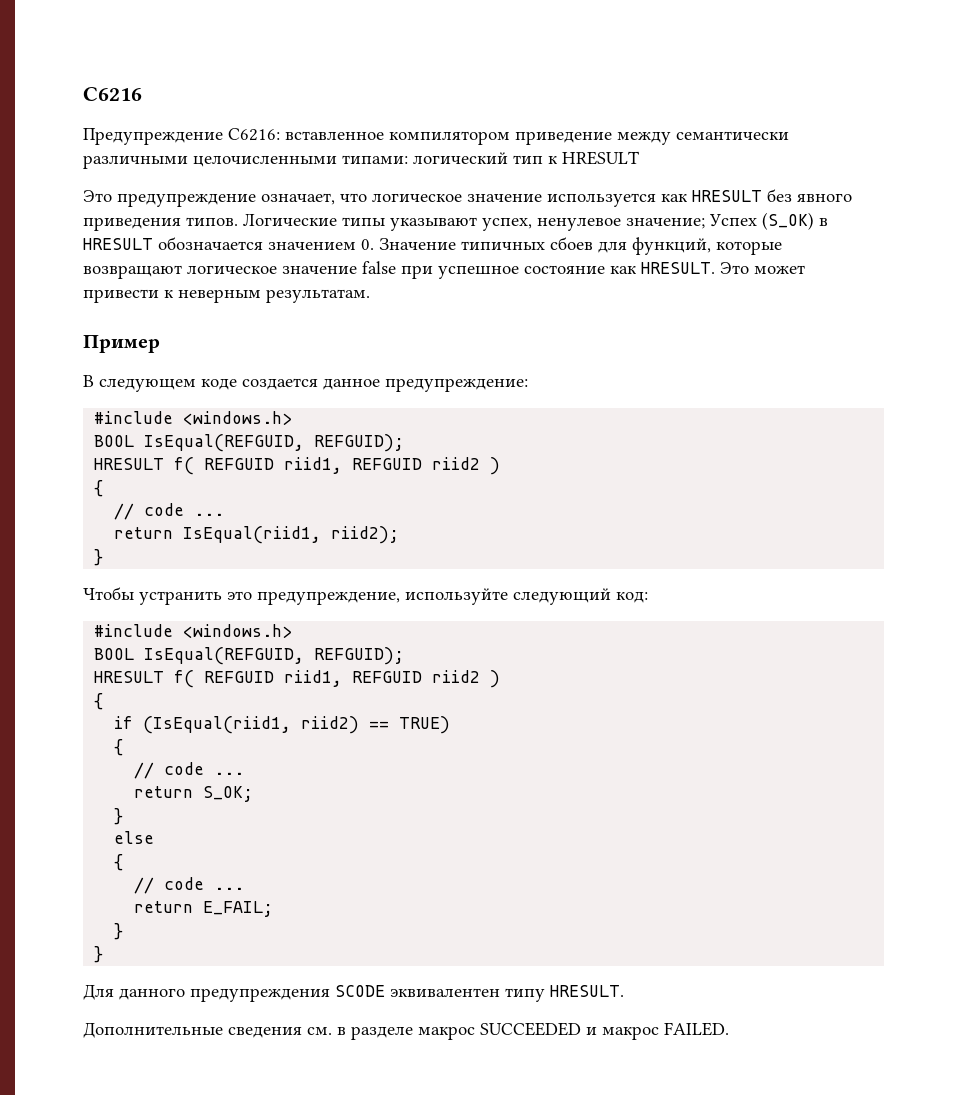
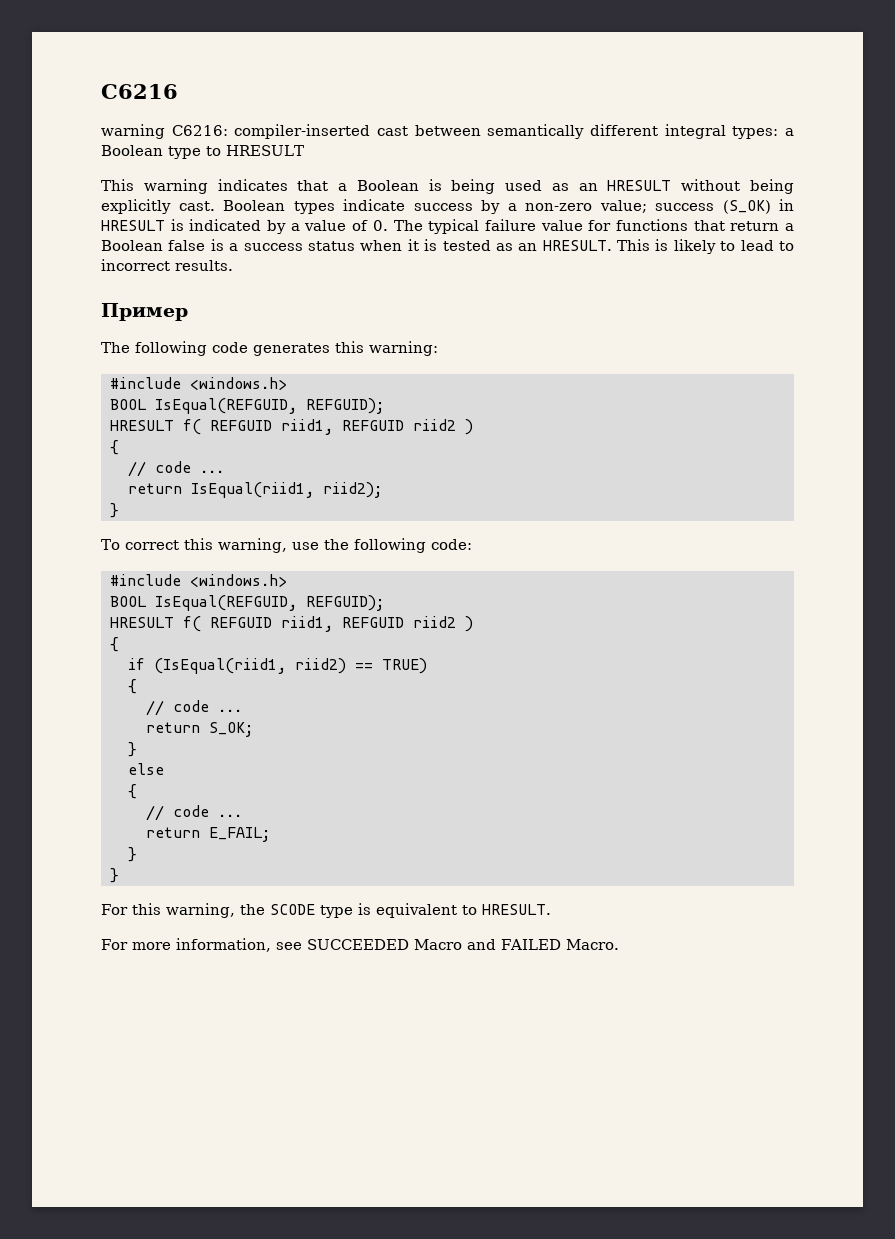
- Предупреждение C6216: вставленное компилятором приведение между семантически различными целочисленными типами: логический тип к HRESULT
- Это предупреждение означает, что логическое значение используется как HRESULT без явного приведения типов. Логические типы указывают успех, ненулевое значение; Успех (S_OK) в HRESULT обозначается значением 0. Значение типичных сбоев для функций, которые возвращают логическое значение false при успешное состояние как HRESULT. Это может привести к неверным результатам.
+ warning C6216: compiler-inserted cast between semantically different integral types: a Boolean type to HRESULT
+ This warning indicates that a Boolean is being used as an HRESULT without being explicitly cast. Boolean types indicate success by a non-zero value; success (S_OK) in HRESULT is indicated by a value of 0. The typical failure value for functions that return a Boolean false is a success status when it is tested as an HRESULT. This is likely to lead to incorrect results.
  Пример
- В следующем коде создается данное предупреждение:
+ The following code generates this warning:
- Чтобы устранить это предупреждение, используйте следующий код:
+ To correct this warning, use the following code:
- Для данного предупреждения SCODE эквивалентен типу HRESULT.
- Дополнительные сведения см. в разделе макрос SUCCEEDED и макрос FAILED.
+ For this warning, the SCODE type is equivalent to HRESULT.
+ For more information, see SUCCEEDED Macro and FAILED Macro.

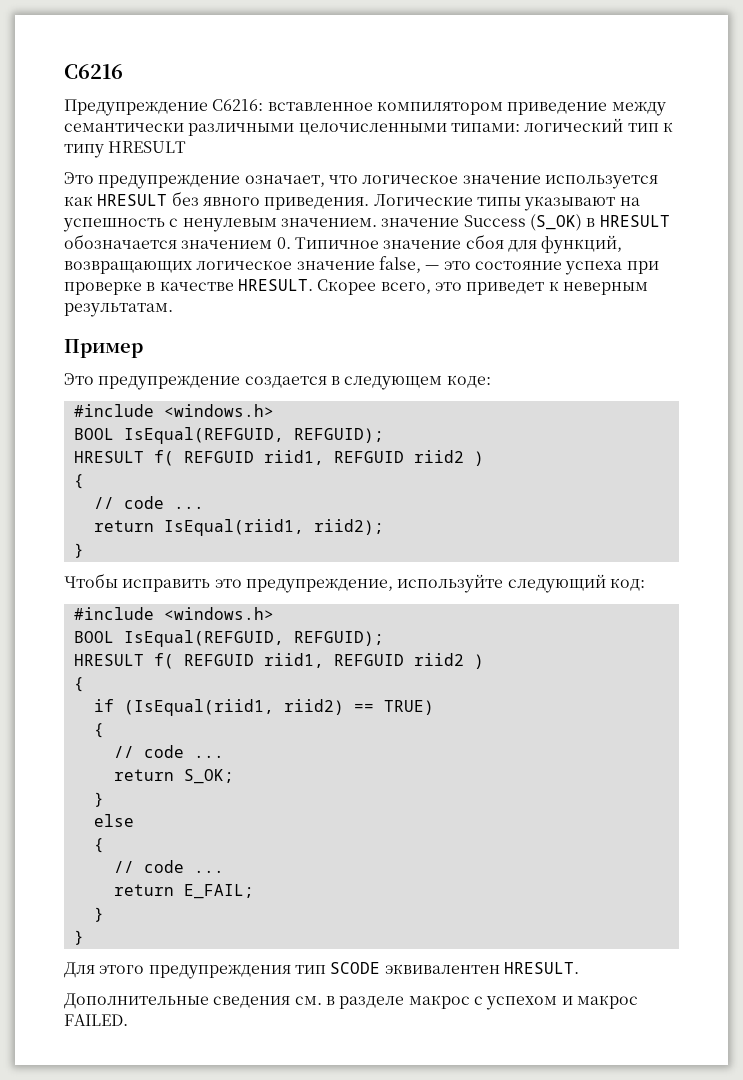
- warning C6216: compiler-inserted cast between semantically different integral types: a Boolean type to HRESULT
- This warning indicates that a Boolean is being used as an HRESULT without being explicitly cast. Boolean types indicate success by a non-zero value; success (S_OK) in HRESULT is indicated by a value of 0. The typical failure value for functions that return a Boolean false is a success status when it is tested as an HRESULT. This is likely to lead to incorrect results.
+ Предупреждение C6216: вставленное компилятором приведение между семантически различными целочисленными типами: логический тип к типу HRESULT
+ Это предупреждение означает, что логическое значение используется как HRESULT без явного приведения. Логические типы указывают на успешность с ненулевым значением. значение Success (S_OK) в HRESULT обозначается значением 0. Типичное значение сбоя для функций, возвращающих логическое значение false, — это состояние успеха при проверке в качестве HRESULT. Скорее всего, это приведет к неверным результатам.
  Пример
- The following code generates this warning:
+ Это предупреждение создается в следующем коде:
- To correct this warning, use the following code:
+ Чтобы исправить это предупреждение, используйте следующий код:
- For this warning, the SCODE type is equivalent to HRESULT.
- For more information, see SUCCEEDED Macro and FAILED Macro.
+ Для этого предупреждения тип SCODE эквивалентен HRESULT.
+ Дополнительные сведения см. в разделе макрос с успехом и макрос FAILED.

